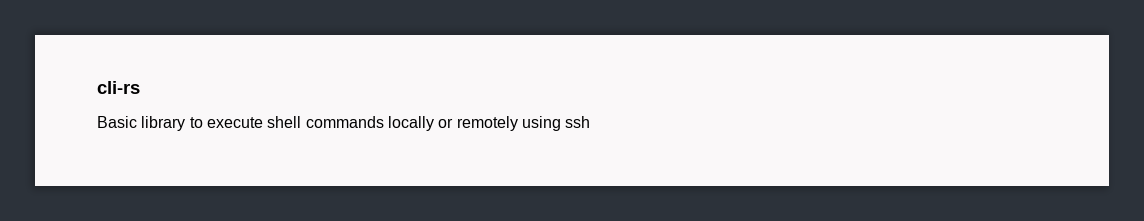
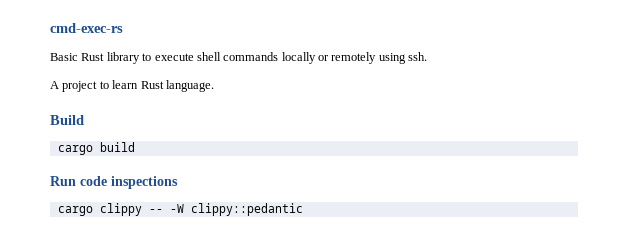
- cli-rs
+ cmd-exec-rs
- Basic library to execute shell commands locally or remotely using ssh
+ Basic Rust library to execute shell commands locally or remotely using ssh.
+ A project to learn Rust language.
+ Build
+ cargo build
+ Run code inspections
+ cargo clippy -- -W clippy::pedantic

